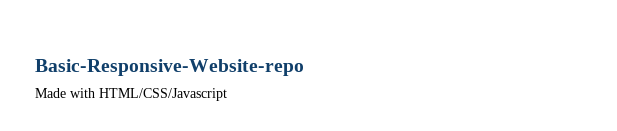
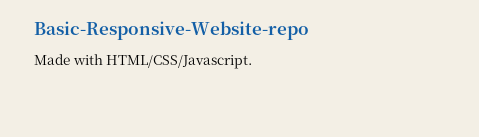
- Made with HTML/CSS/Javascript
+ Made with HTML/CSS/Javascript.

